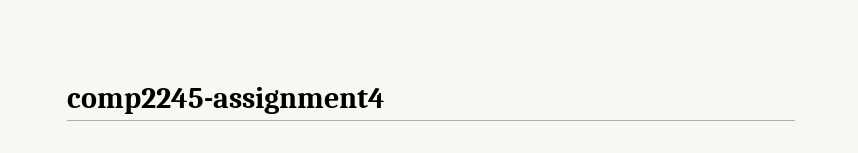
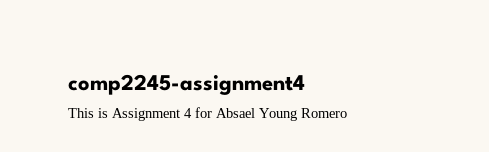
+ This is Assignment 4 for Absael Young Romero

